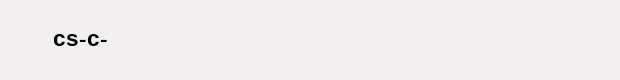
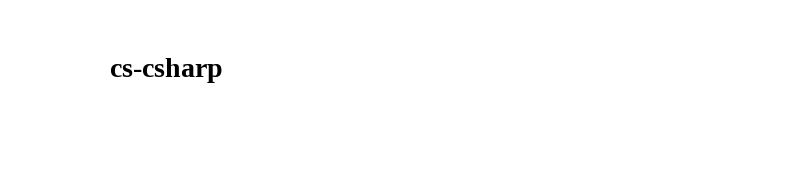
- cs-c-
+ cs-csharp

